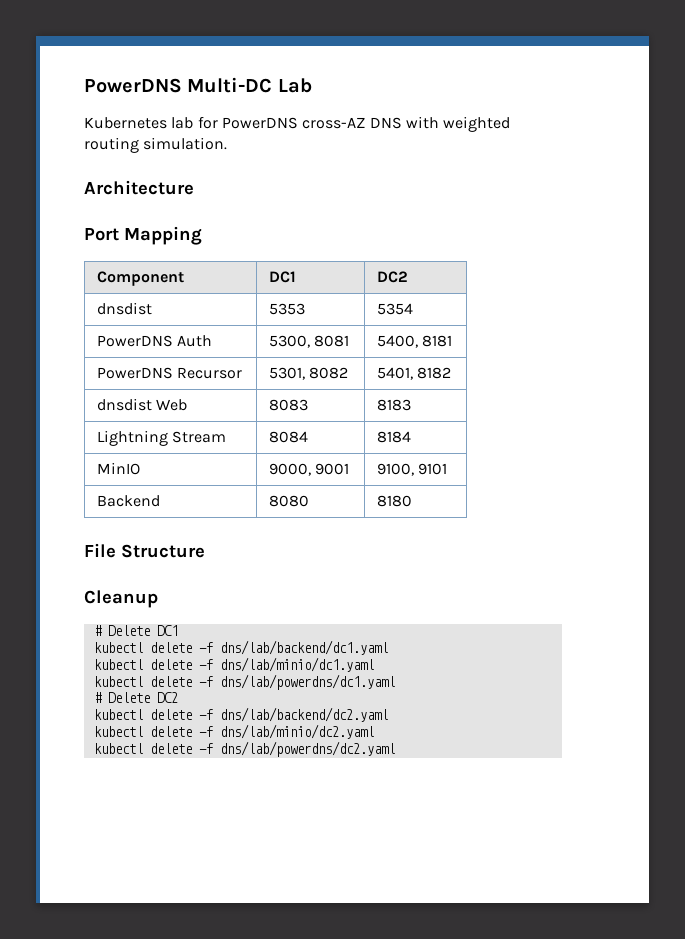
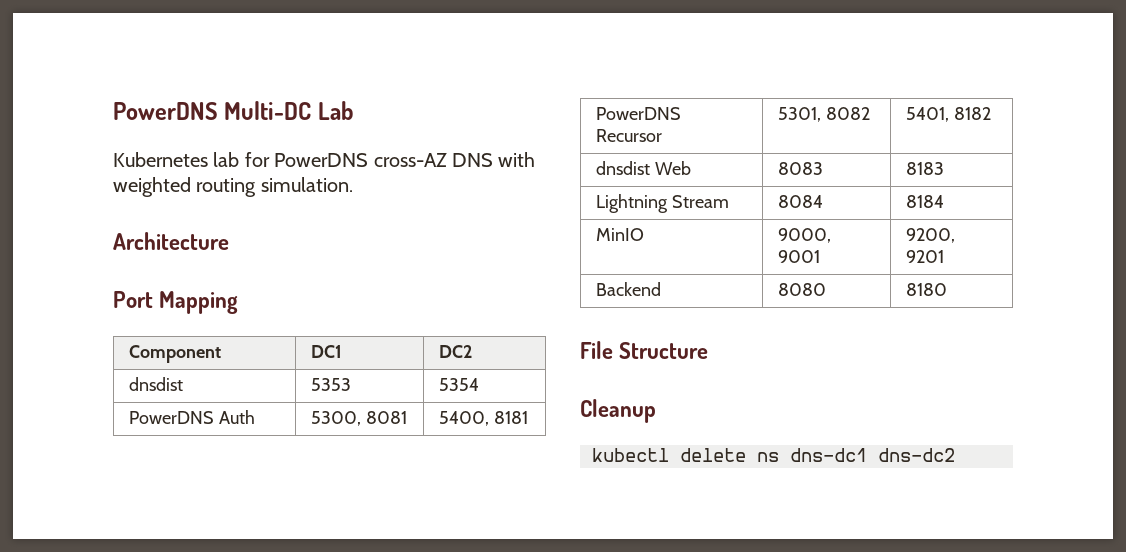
- MinIO | 9000, 9001 | 9100, 9101
+ MinIO | 9000, 9001 | 9200, 9201
- # Delete DC1
- kubectl delete -f dns/lab/backend/dc1.yaml
- kubectl delete -f dns/lab/minio/dc1.yaml
- kubectl delete -f dns/lab/powerdns/dc1.yaml
- # Delete DC2
- kubectl delete -f dns/lab/backend/dc2.yaml
- kubectl delete -f dns/lab/minio/dc2.yaml
- kubectl delete -f dns/lab/powerdns/dc2.yaml
+ kubectl delete ns dns-dc1 dns-dc2

